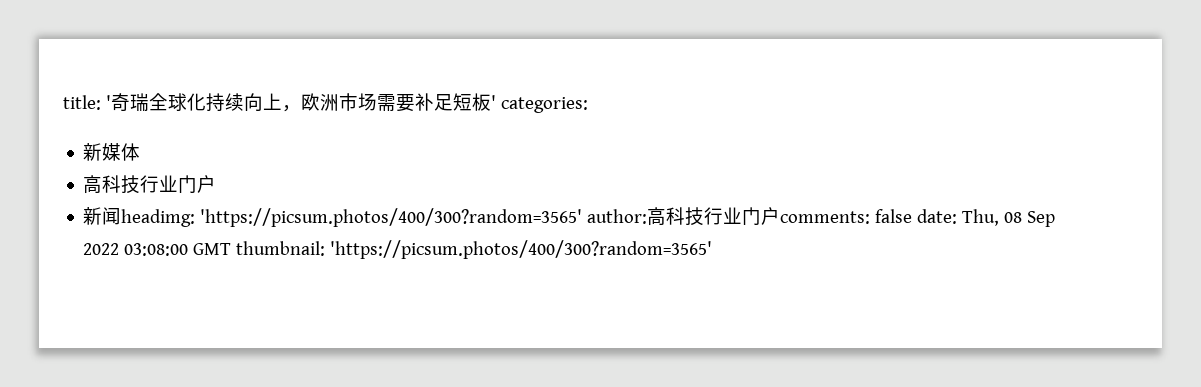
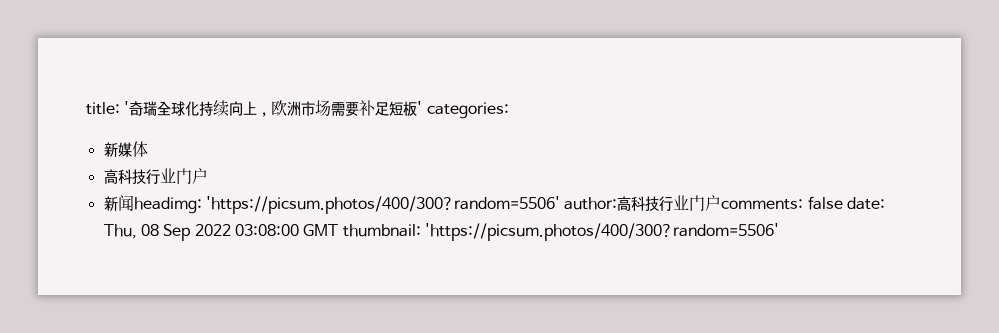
- 新闻headimg: 'https://picsum.photos/400/300?random=3565' author:高科技行业门户comments: false date: Thu, 08 Sep 2022 03:08:00 GMT thumbnail: 'https://picsum.photos/400/300?random=3565'
+ 新闻headimg: 'https://picsum.photos/400/300?random=5506' author:高科技行业门户comments: false date: Thu, 08 Sep 2022 03:08:00 GMT thumbnail: 'https://picsum.photos/400/300?random=5506'

